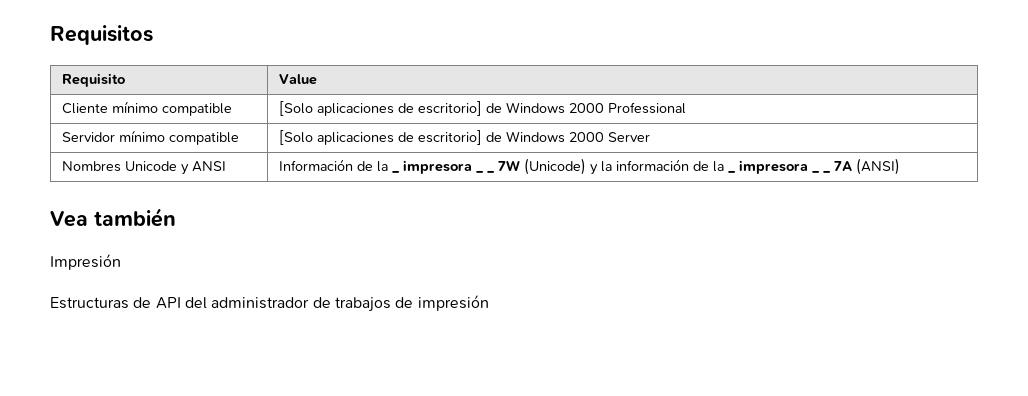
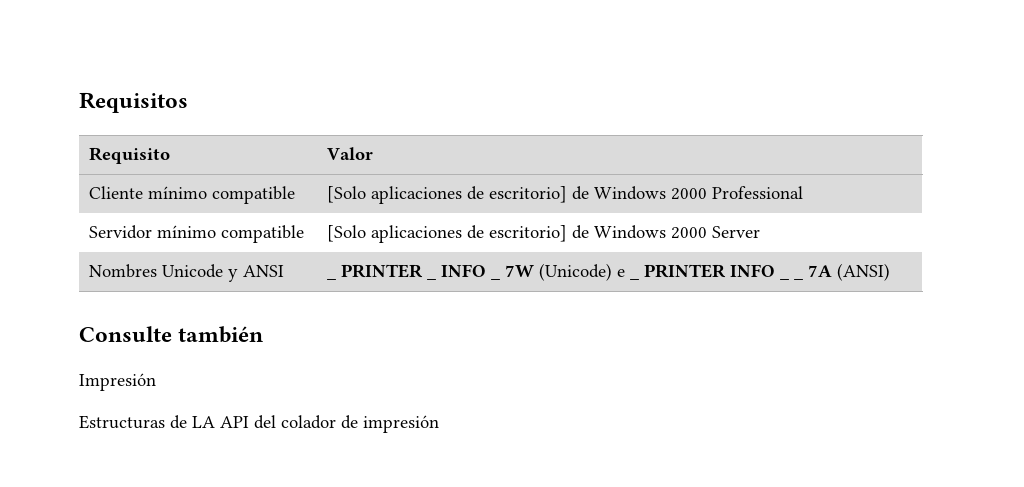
- Requisito | Value
+ Requisito | Valor
- Nombres Unicode y ANSI | Información de la _ impresora _ _ 7W (Unicode) y la información de la _ impresora _ _ 7A (ANSI)
+ Nombres Unicode y ANSI | _ PRINTER _ INFO _ 7W (Unicode) e _ PRINTER INFO _ _ 7A (ANSI)
- Vea también
+ Consulte también
- Estructuras de API del administrador de trabajos de impresión
+ Estructuras de LA API del colador de impresión

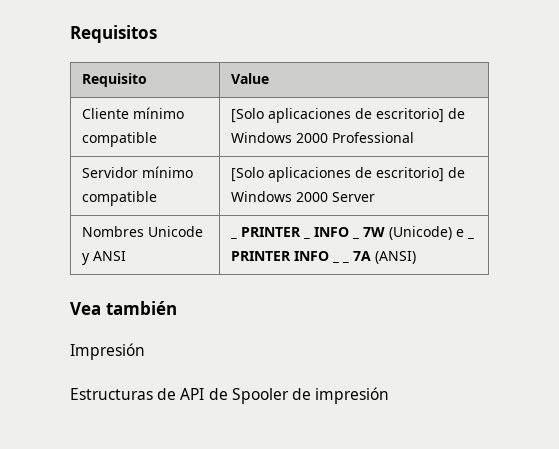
- Requisito | Valor
+ Requisito | Value
- Consulte también
+ Vea también
- Estructuras de LA API del colador de impresión
+ Estructuras de API de Spooler de impresión

